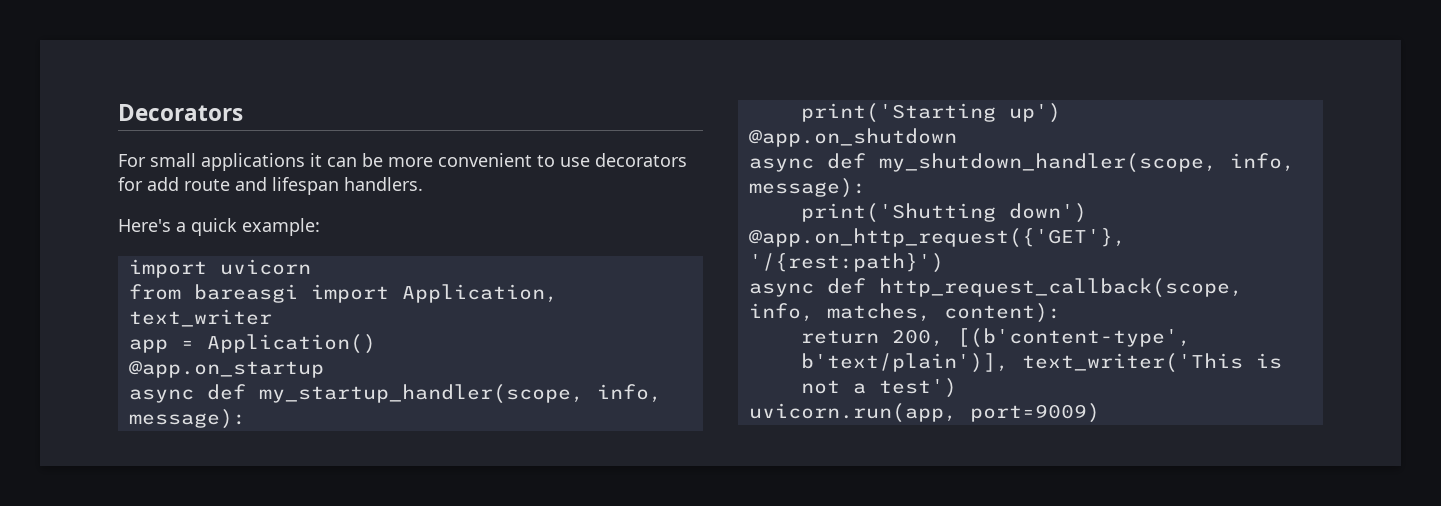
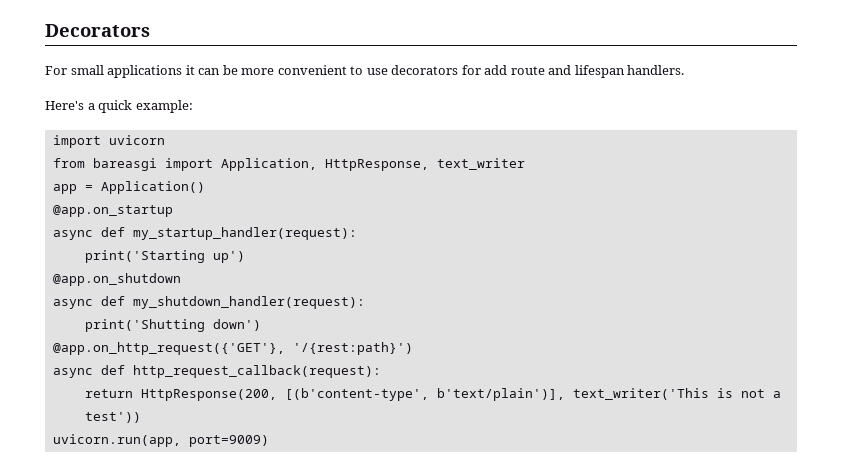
- from bareasgi import Application, text_writer
+ from bareasgi import Application, HttpResponse, text_writer
- async def my_startup_handler(scope, info, message):
+ async def my_startup_handler(request):
- async def my_shutdown_handler(scope, info, message):
+ async def my_shutdown_handler(request):
- async def http_request_callback(scope, info, matches, content):
+ async def http_request_callback(request):
- return 200, [(b'content-type', b'text/plain')], text_writer('This is not a test')
+ return HttpResponse(200, [(b'content-type', b'text/plain')], text_writer('This is not a test'))

